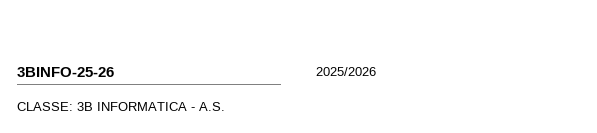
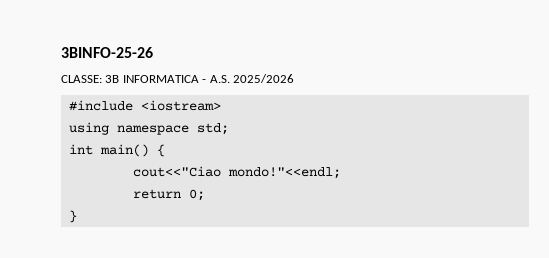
+ #include <iostream>
+ using namespace std;
+ int main() {
+ cout<<"Ciao mondo!"<<endl;
+ return 0;
+ }

